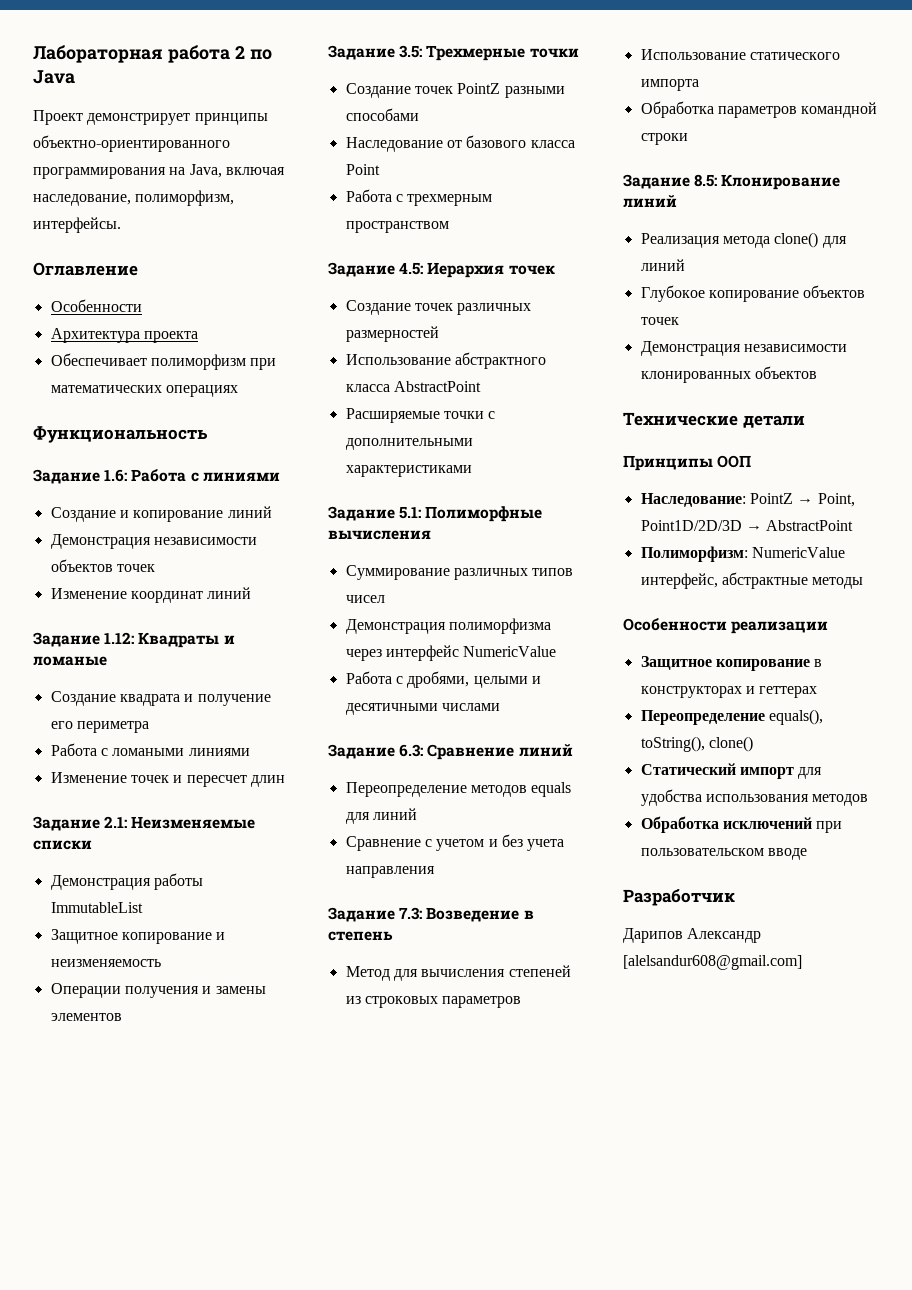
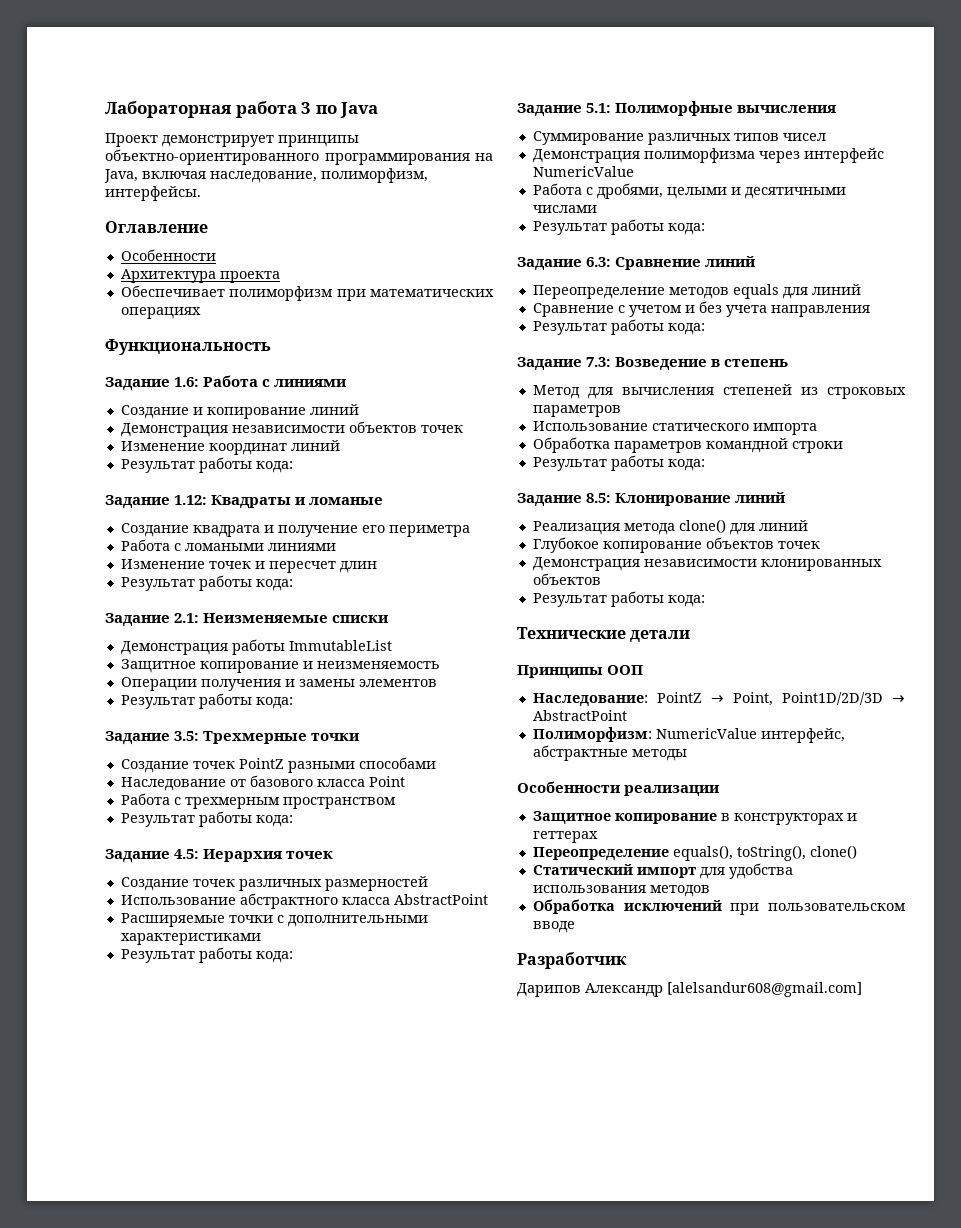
- Лабораторная работа 2 по Java
+ Лабораторная работа 3 по Java
  Изменение координат линий
+ Результат работы кода:
  Изменение точек и пересчет длин
+ Результат работы кода:
  Операции получения и замены элементов
+ Результат работы кода:
  Работа с трехмерным пространством
+ Результат работы кода:
  Расширяемые точки с дополнительными характеристиками
+ Результат работы кода:
  Работа с дробями, целыми и десятичными числами
+ Результат работы кода:
  Сравнение с учетом и без учета направления
+ Результат работы кода:
  Обработка параметров командной строки
+ Результат работы кода:
  Демонстрация независимости клонированных объектов
+ Результат работы кода:

